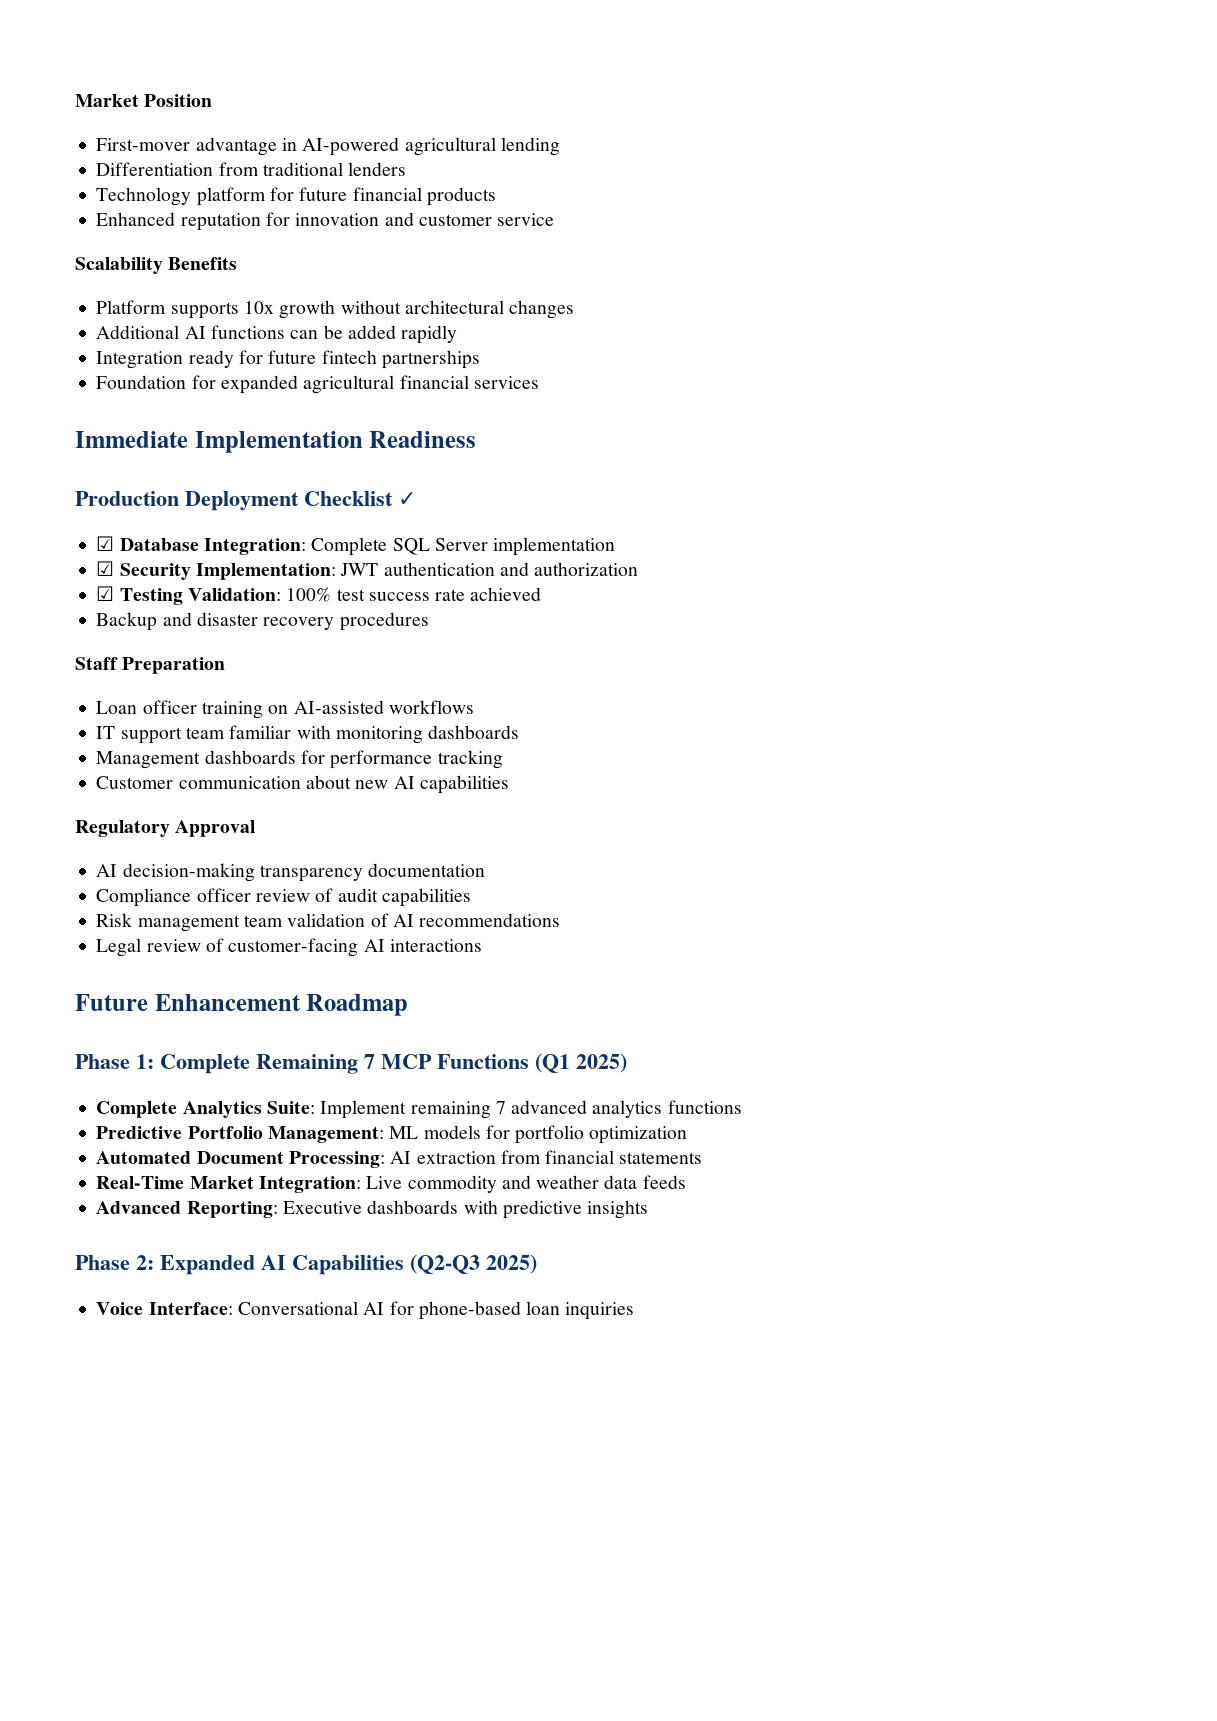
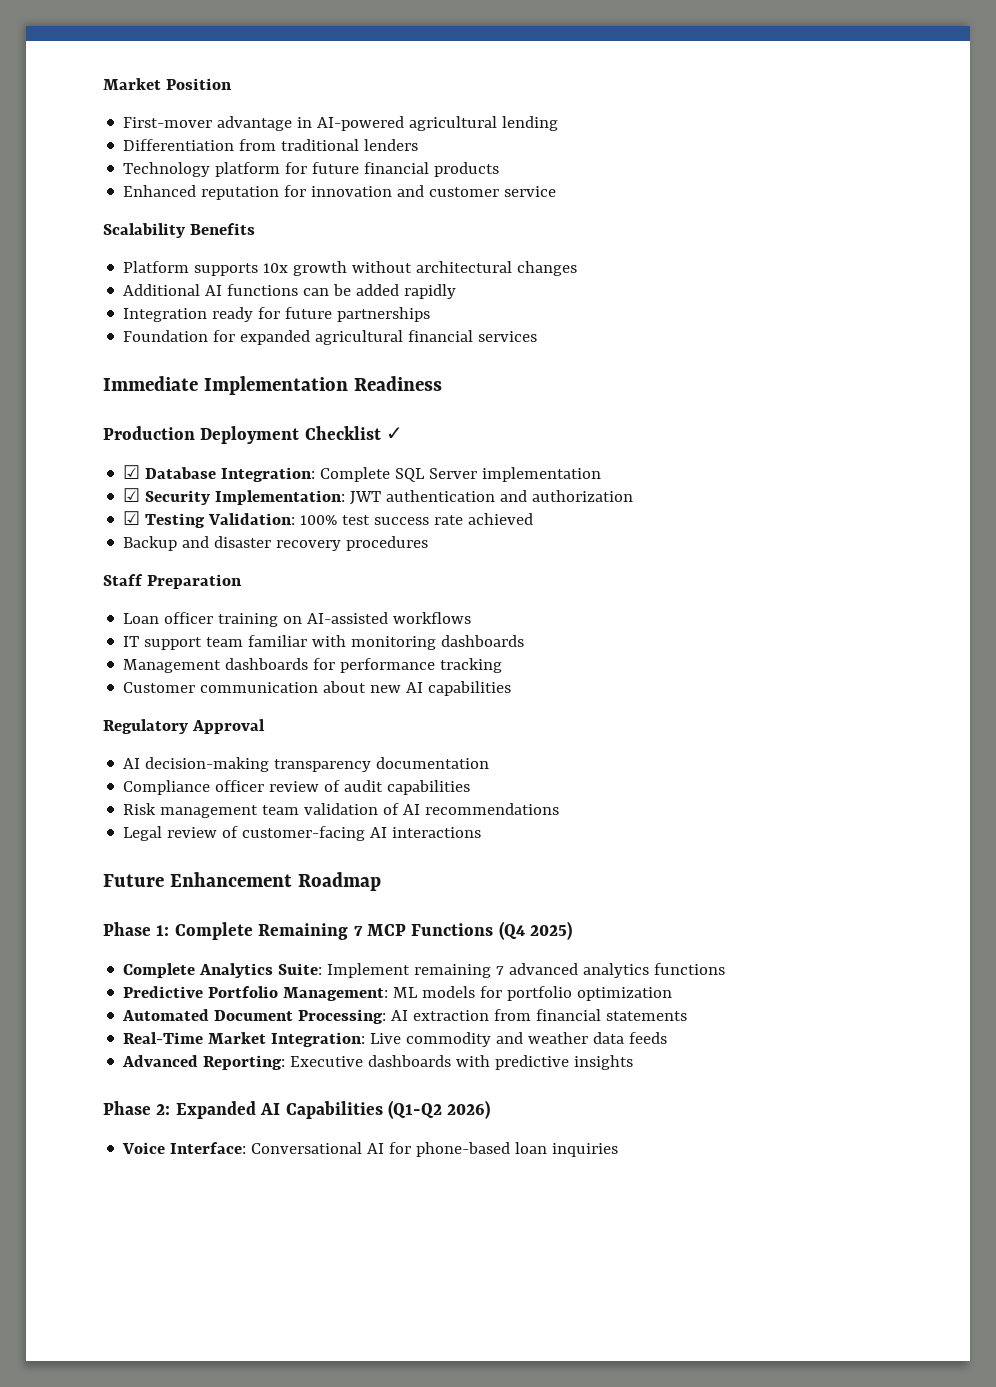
- Integration ready for future fintech partnerships
+ Integration ready for future partnerships
- Phase 1: Complete Remaining 7 MCP Functions (Q1 2025)
+ Phase 1: Complete Remaining 7 MCP Functions (Q4 2025)
- Phase 2: Expanded AI Capabilities (Q2-Q3 2025)
+ Phase 2: Expanded AI Capabilities (Q1-Q2 2026)

